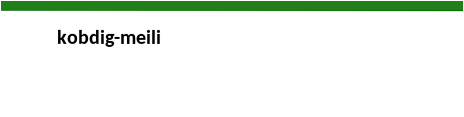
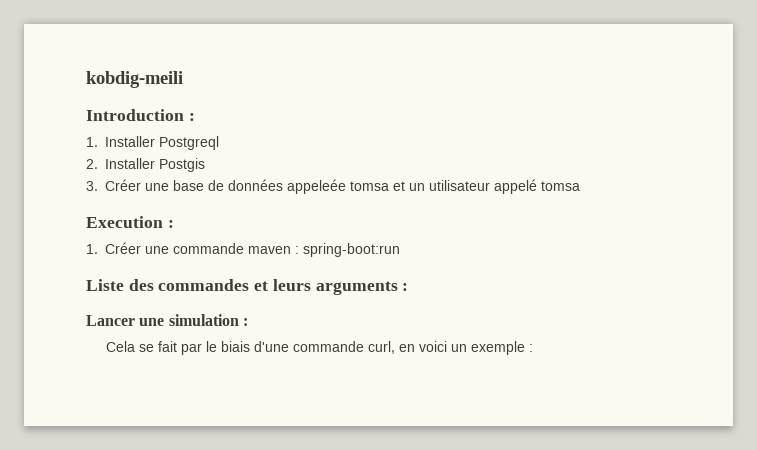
+ Introduction :
+ 1. Installer Postgreql
+ 2. Installer Postgis
+ 3. Créer une base de données appeleée tomsa et un utilisateur appelé tomsa
+ Execution :
+ 1. Créer une commande maven : spring-boot:run
+ Liste des commandes et leurs arguments :
+ Lancer une simulation :
+ Cela se fait par le biais d'une commande curl, en voici un exemple :

